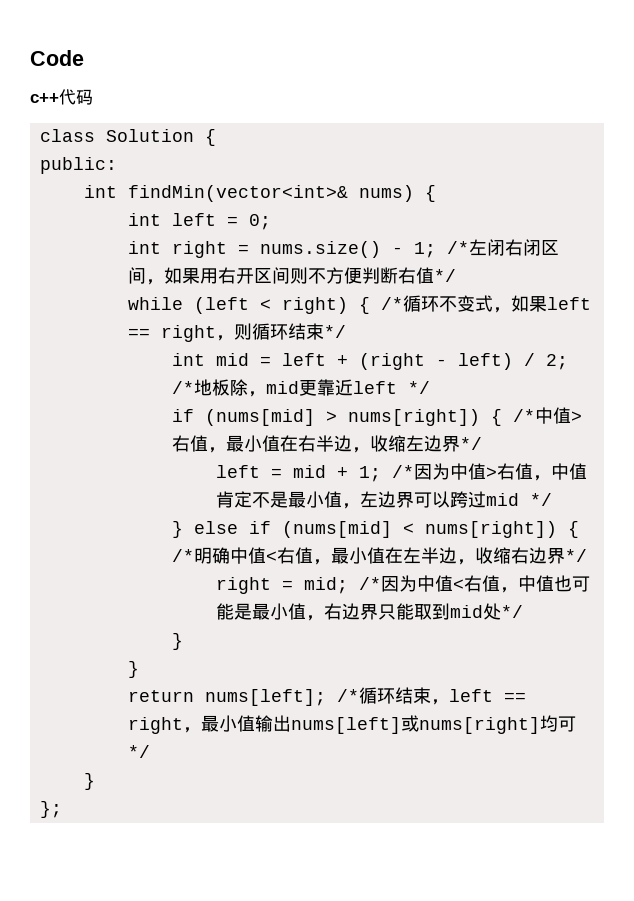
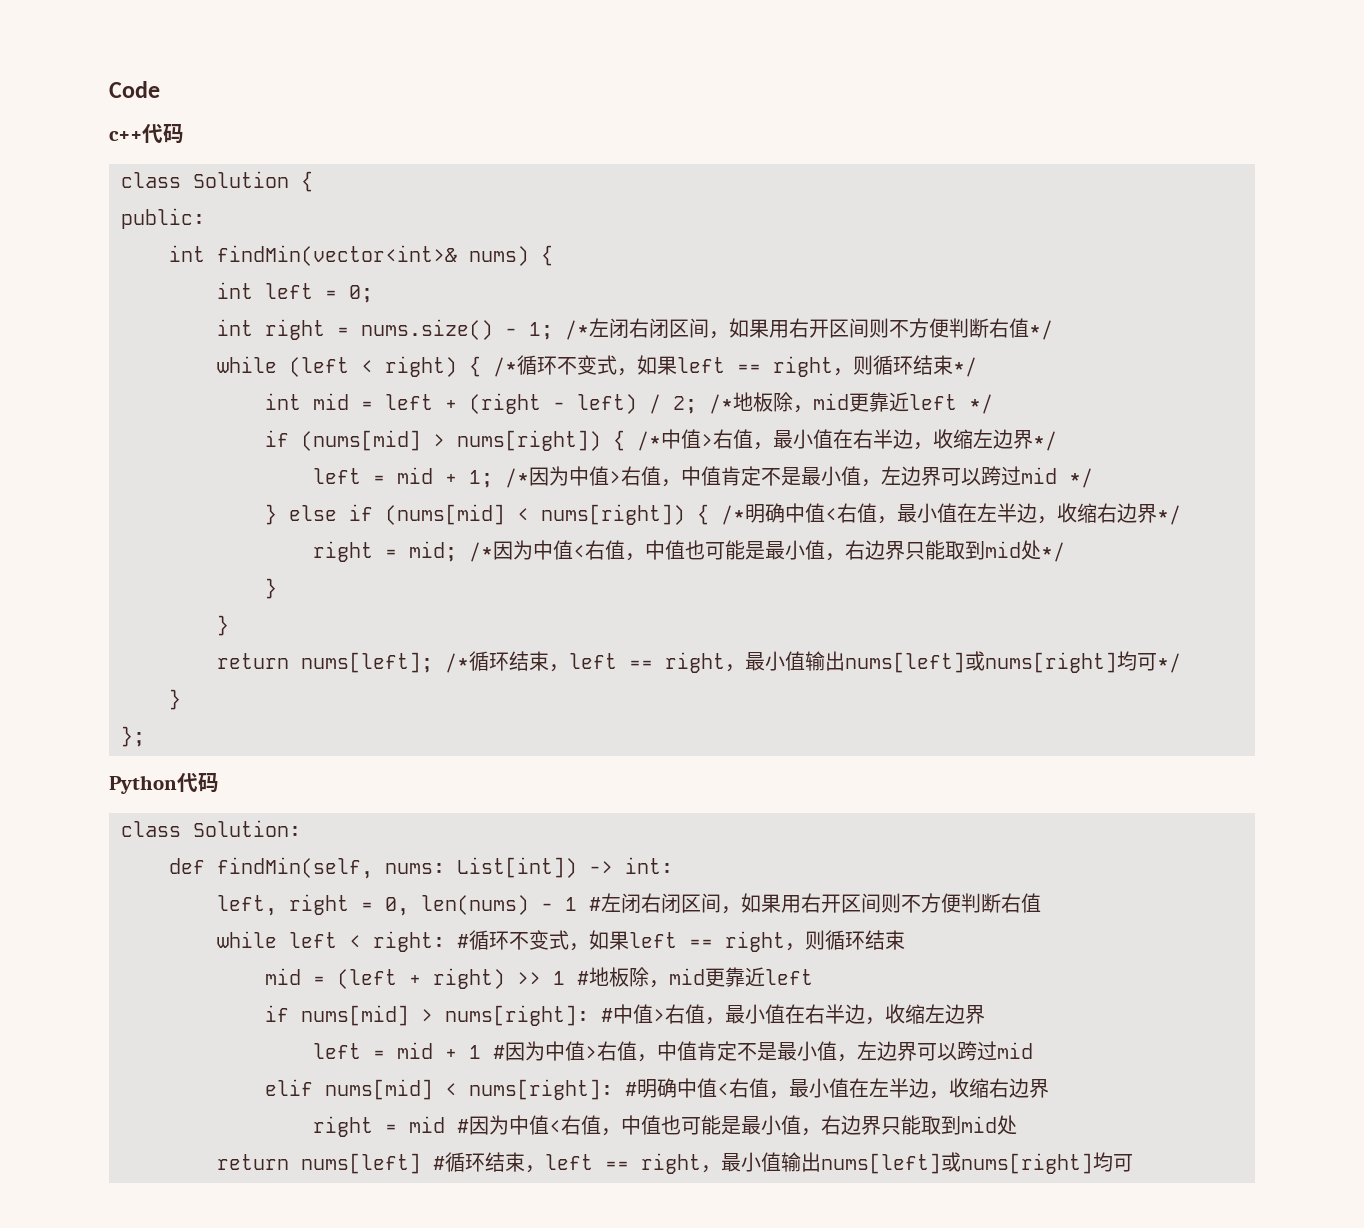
+ Python代码
+ class Solution:
+ def findMin(self, nums: List[int]) -> int:
+ left, right = 0, len(nums) - 1 #左闭右闭区间，如果用右开区间则不方便判断右值
+ while left < right: #循环不变式，如果left == right，则循环结束
+ mid = (left + right) >> 1 #地板除，mid更靠近left
+ if nums[mid] > nums[right]: #中值>右值，最小值在右半边，收缩左边界
+ left = mid + 1 #因为中值>右值，中值肯定不是最小值，左边界可以跨过mid
+ elif nums[mid] < nums[right]: #明确中值<右值，最小值在左半边，收缩右边界
+ right = mid #因为中值<右值，中值也可能是最小值，右边界只能取到mid处
+ return nums[left] #循环结束，left == right，最小值输出nums[left]或nums[right]均可

